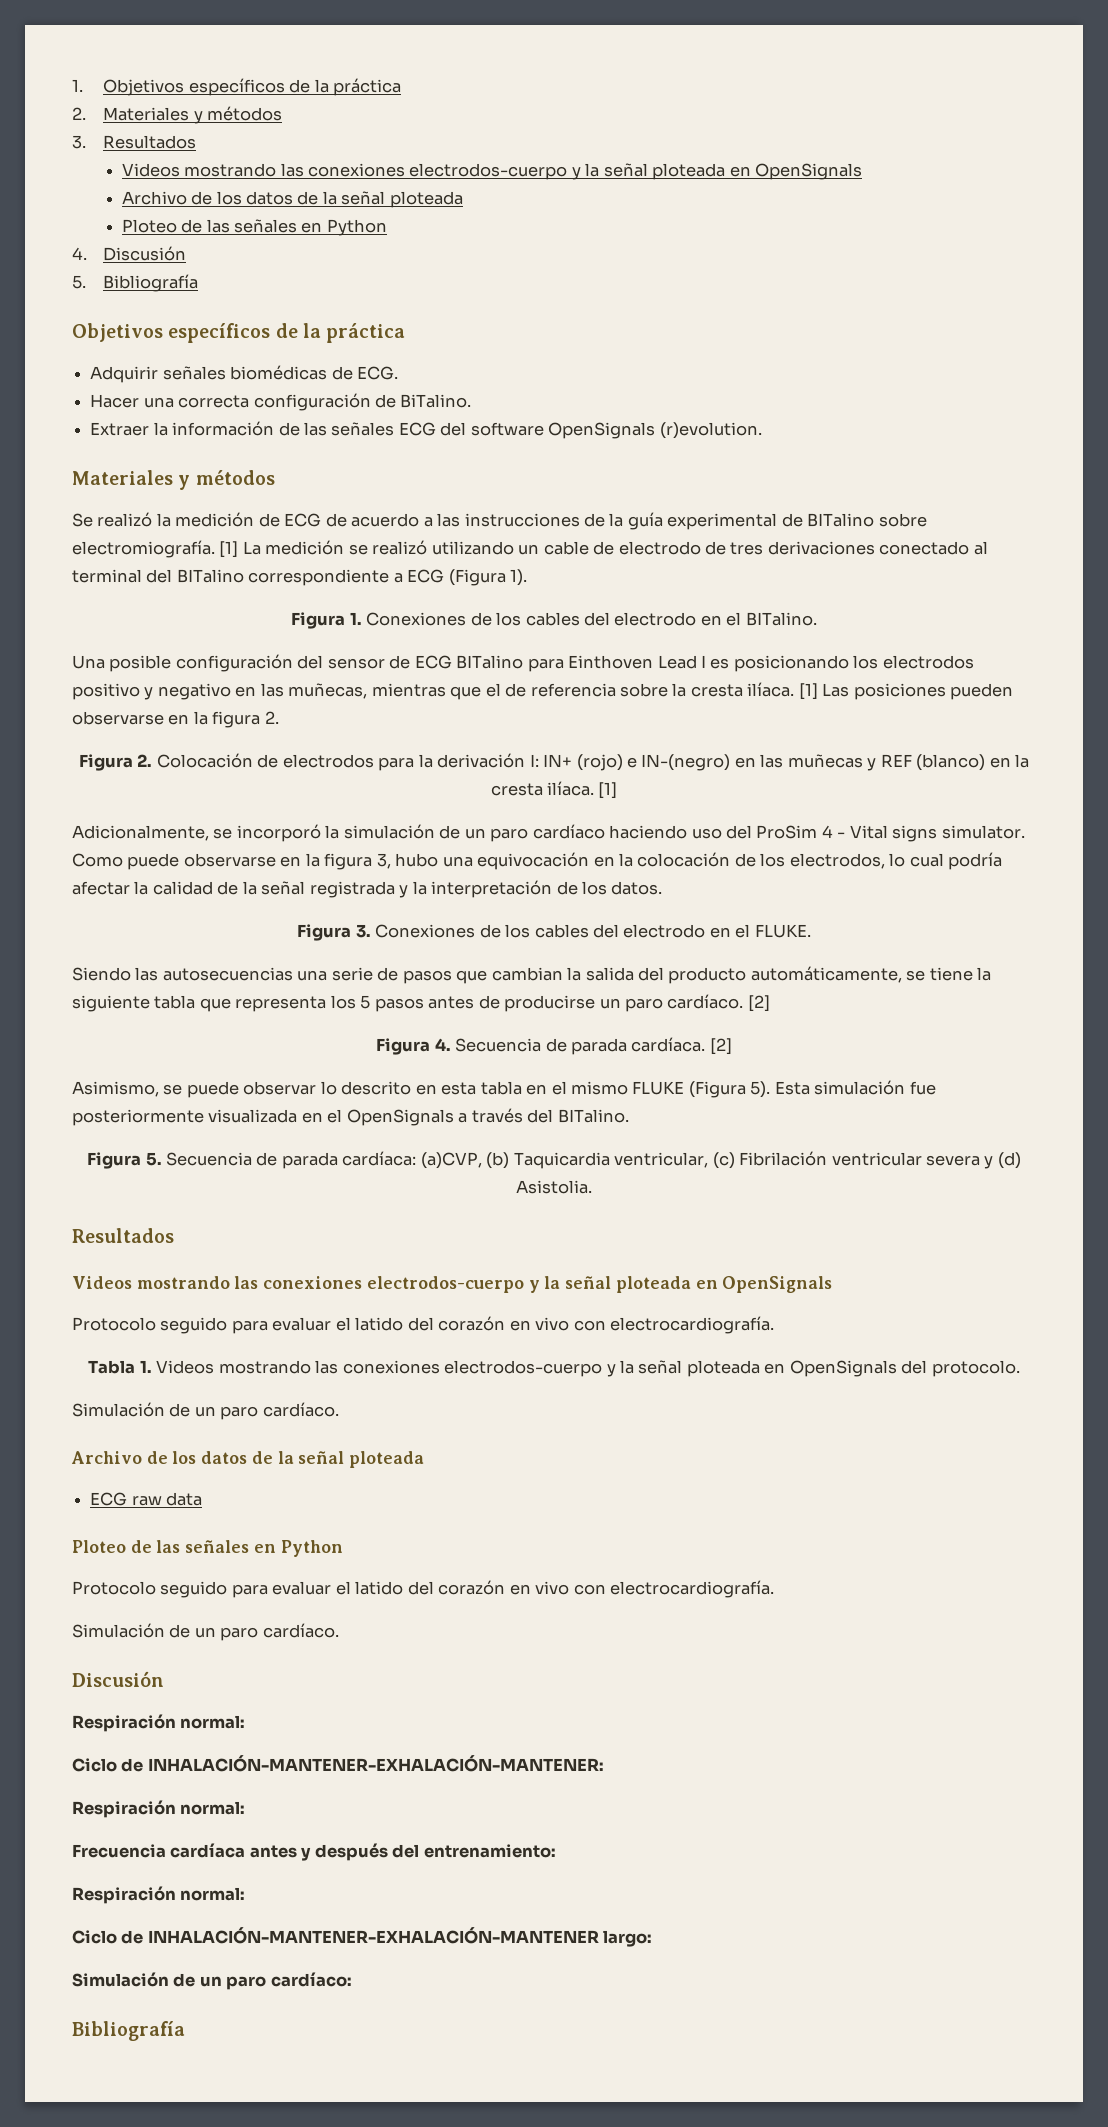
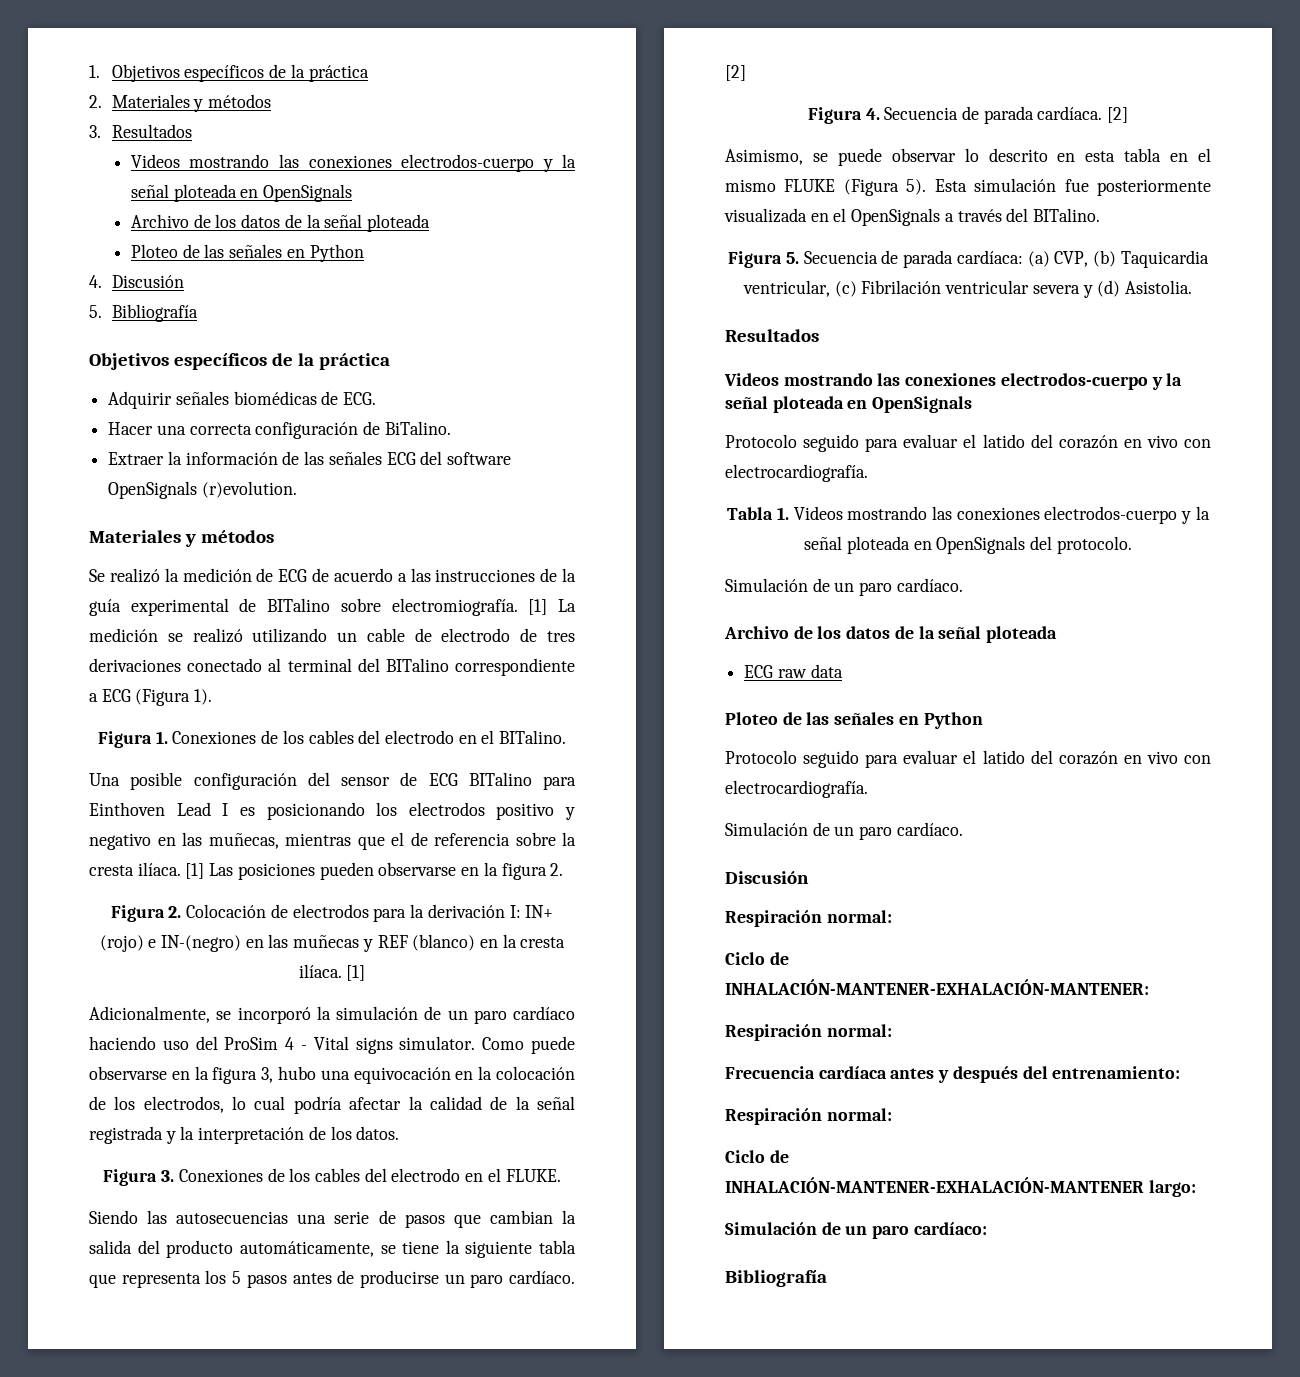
- Figura 5. Secuencia de parada cardíaca: (a)CVP, (b) Taquicardia ventricular, (c) Fibrilación ventricular severa y (d) Asistolia.
+ Figura 5. Secuencia de parada cardíaca: (a) CVP, (b) Taquicardia ventricular, (c) Fibrilación ventricular severa y (d) Asistolia.

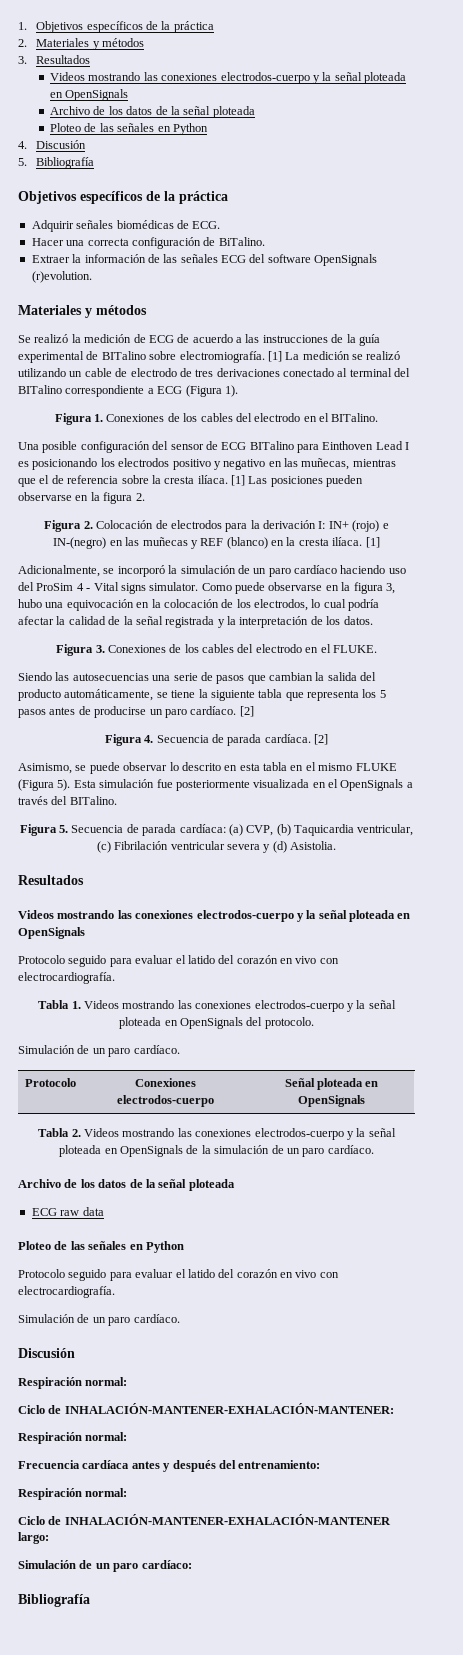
+ Protocolo | Conexiones electrodos-cuerpo | Señal ploteada en OpenSignals
+ Tabla 2. Videos mostrando las conexiones electrodos-cuerpo y la señal ploteada en OpenSignals de la simulación de un paro cardíaco.

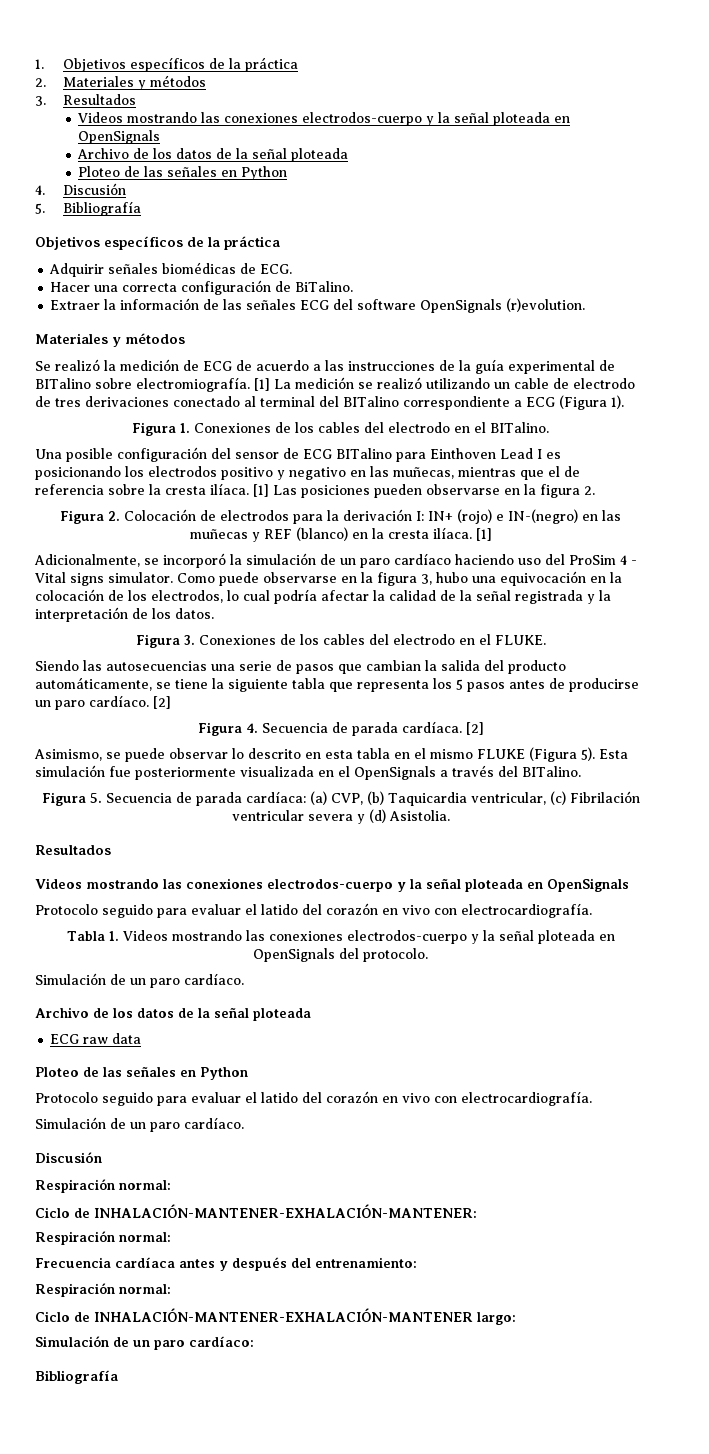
- Protocolo | Conexiones electrodos-cuerpo | Señal ploteada en OpenSignals
- Tabla 2. Videos mostrando las conexiones electrodos-cuerpo y la señal ploteada en OpenSignals de la simulación de un paro cardíaco.

